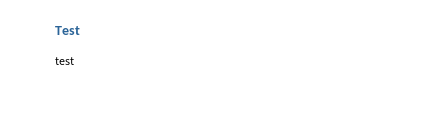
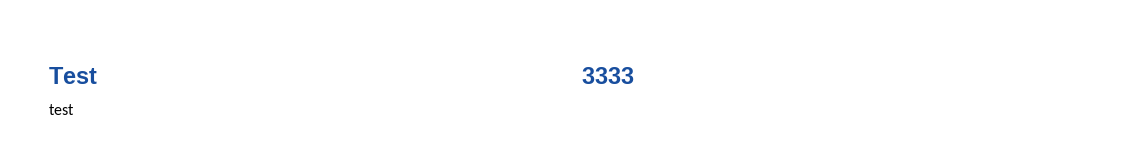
+ 3333

